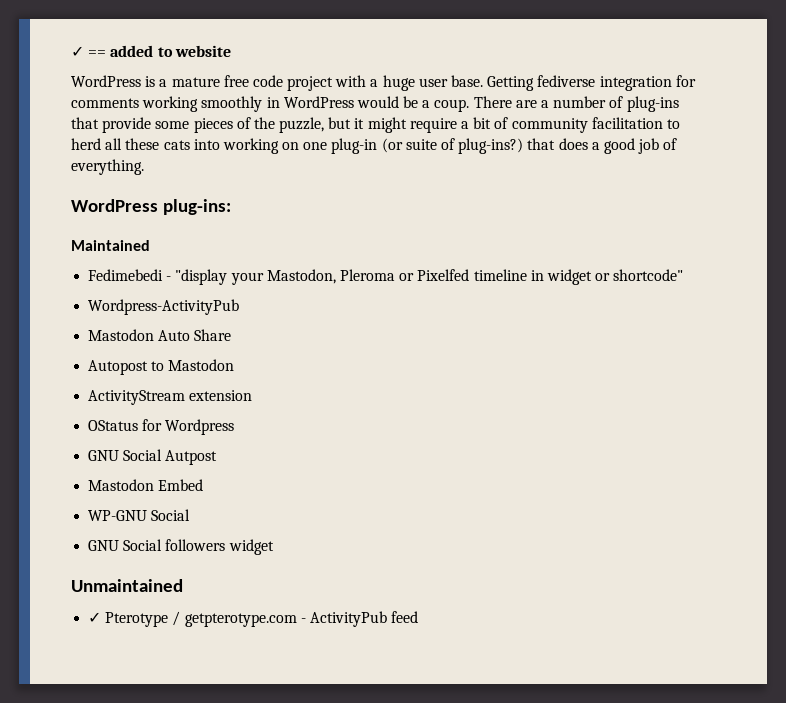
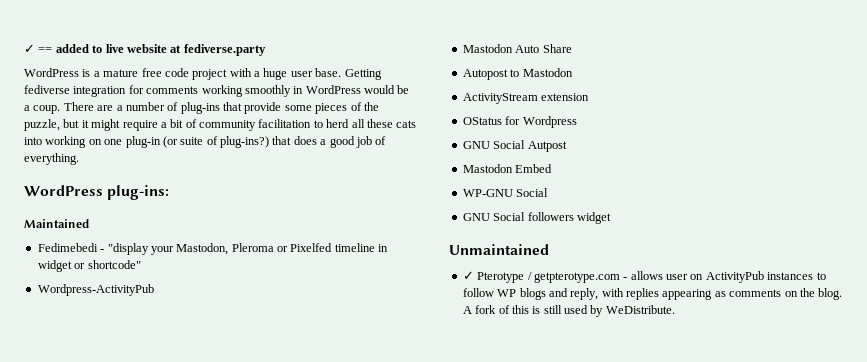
- ✓ == added to website
+ ✓ == added to live website at fediverse.party
- ✓ Pterotype / getpterotype.com - ActivityPub feed
+ ✓ Pterotype / getpterotype.com - allows user on ActivityPub instances to follow WP blogs and reply, with replies appearing as comments on the blog. A fork of this is still used by WeDistribute.

